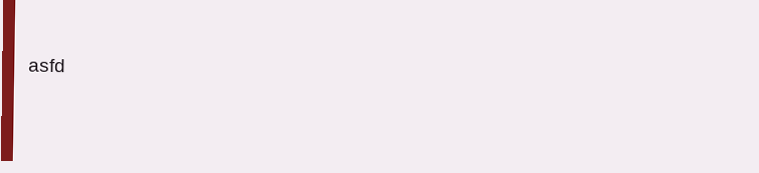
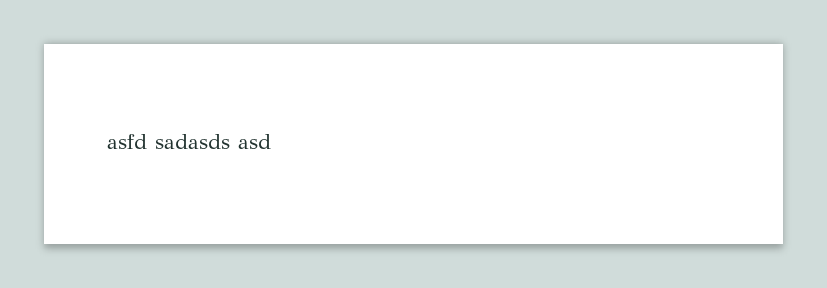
- asfd
+ asfd sadasds asd

